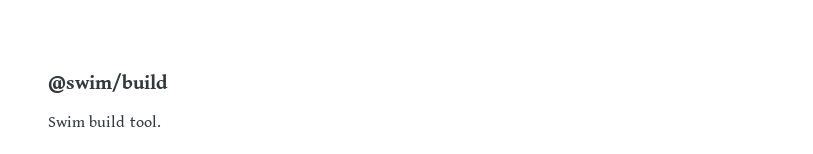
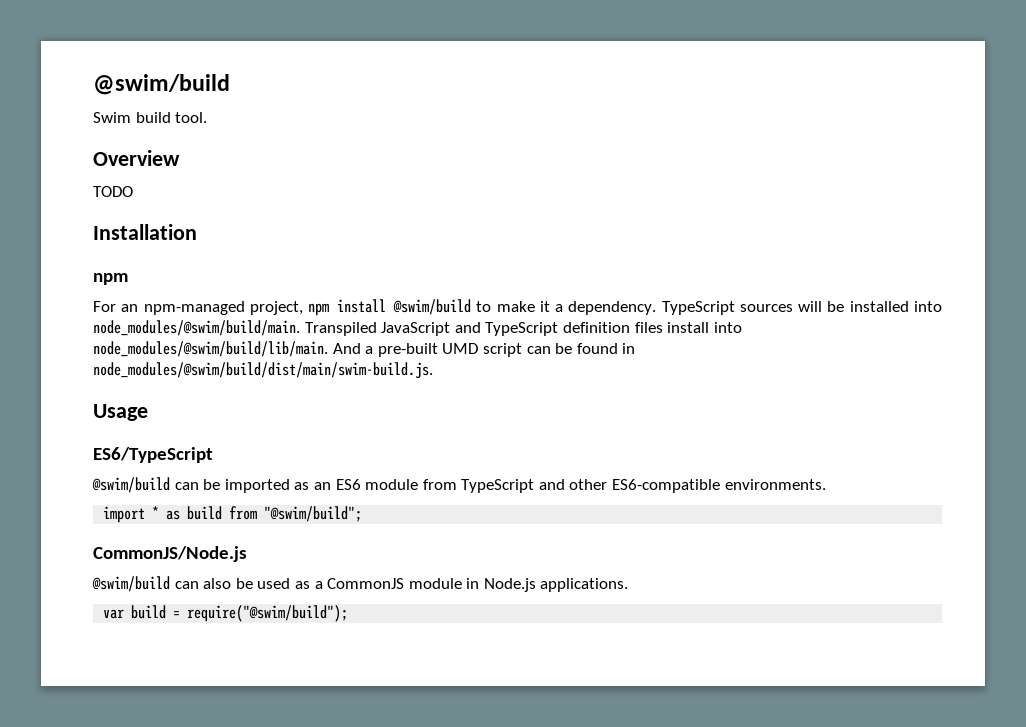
+ Overview
+ TODO
+ Installation
+ npm
+ For an npm-managed project, npm install @swim/build to make it a dependency. TypeScript sources will be installed into node_modules/@swim/build/main. Transpiled JavaScript and TypeScript definition files install into node_modules/@swim/build/lib/main. And a pre-built UMD script can be found in node_modules/@swim/build/dist/main/swim-build.js.
+ Usage
+ ES6/TypeScript
+ @swim/build can be imported as an ES6 module from TypeScript and other ES6-compatible environments.
+ import * as build from "@swim/build";
+ CommonJS/Node.js
+ @swim/build can also be used as a CommonJS module in Node.js applications.
+ var build = require("@swim/build");

